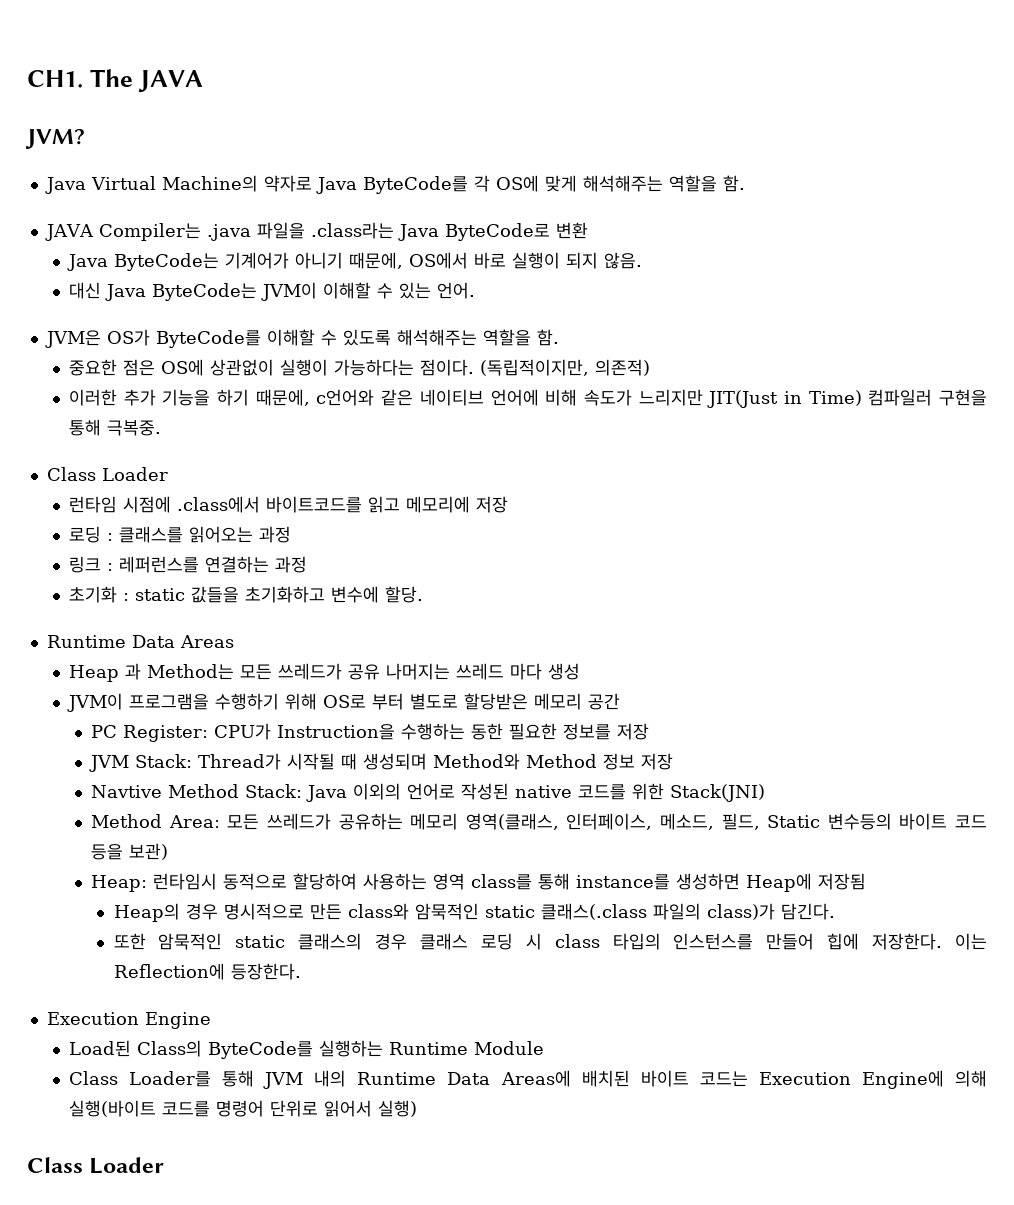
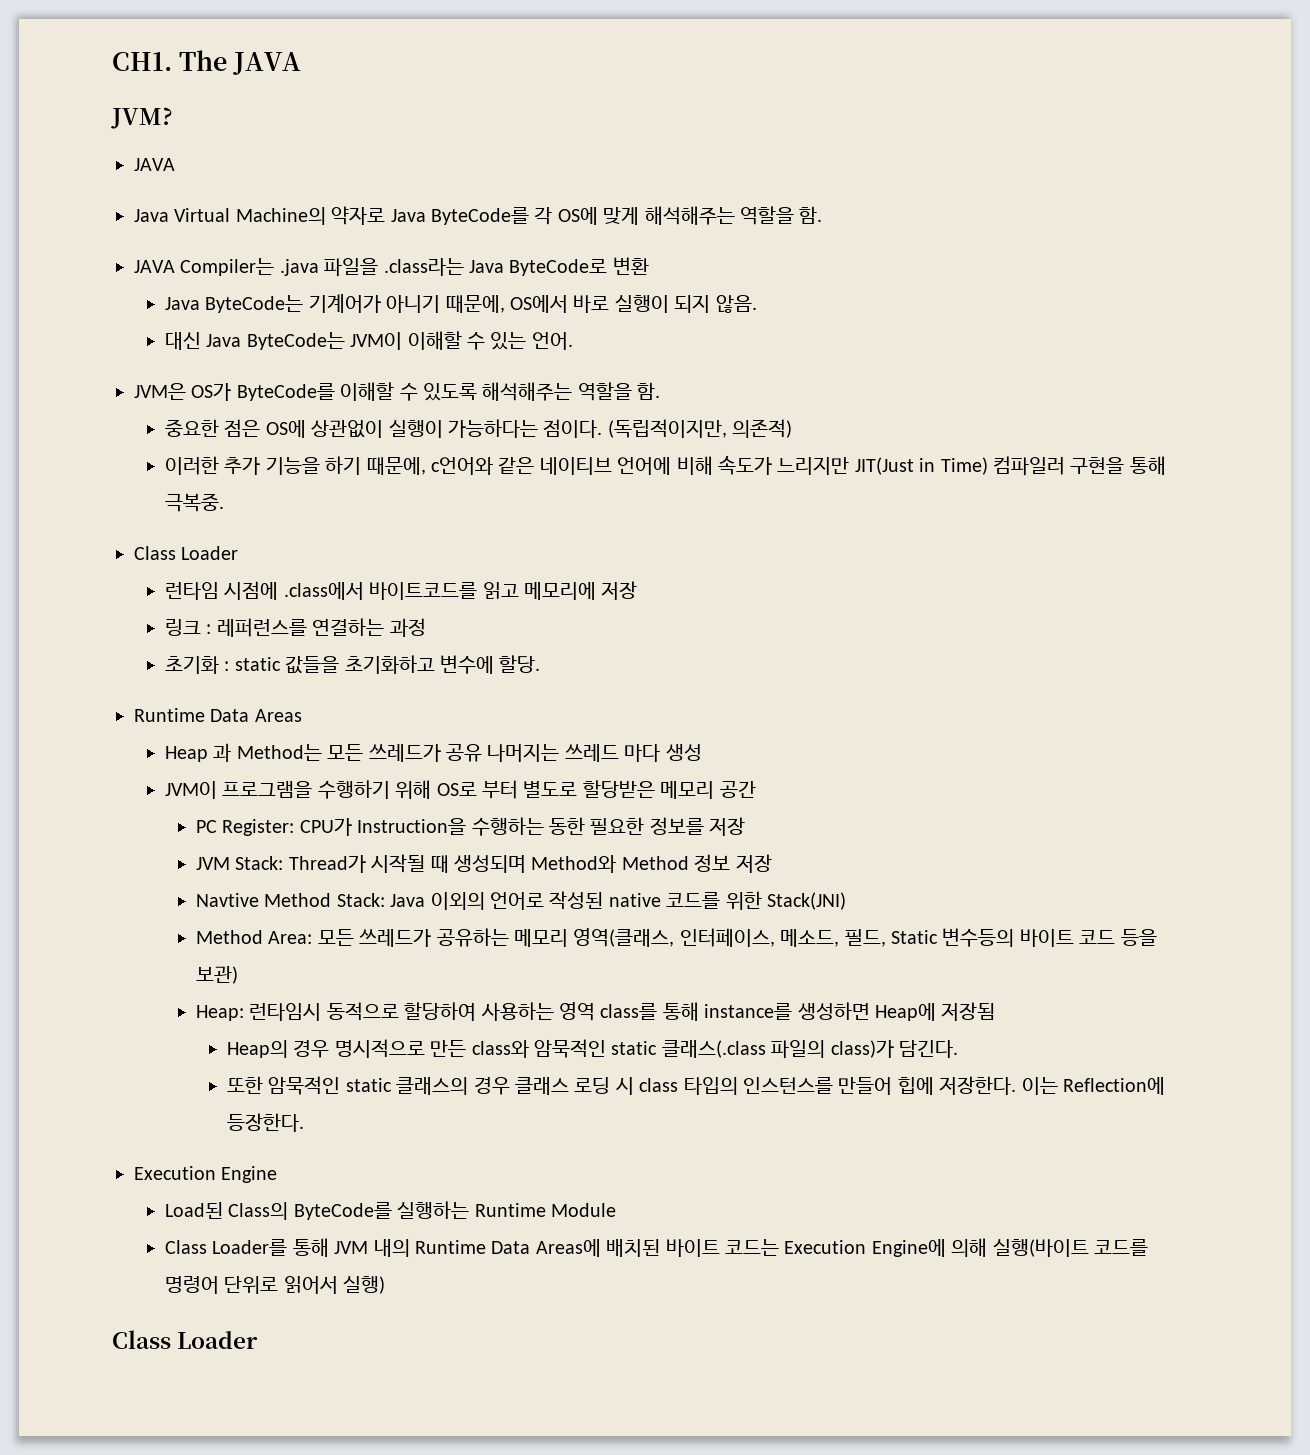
  JVM?
+ JAVA
- 로딩 : 클래스를 읽어오는 과정

